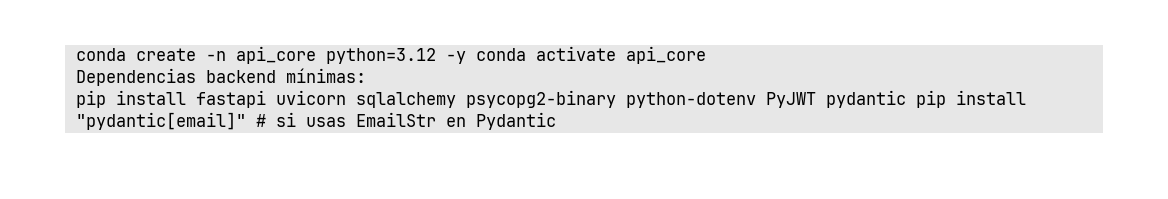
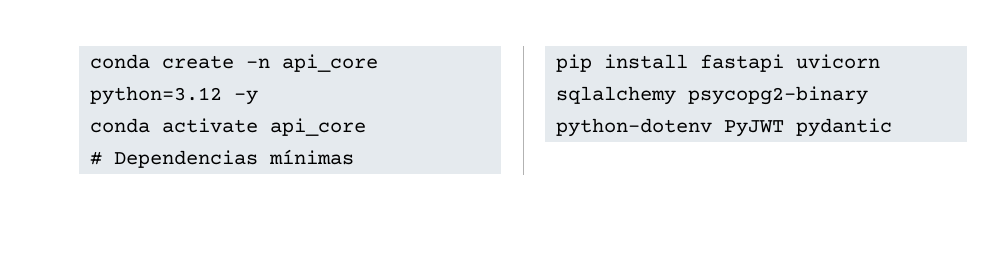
- conda create -n api_core python=3.12 -y conda activate api_core
+ conda create -n api_core python=3.12 -y
+ conda activate api_core
- Dependencias backend mínimas:
+ # Dependencias mínimas
- pip install fastapi uvicorn sqlalchemy psycopg2-binary python-dotenv PyJWT pydantic pip install "pydantic[email]" # si usas EmailStr en Pydantic
+ pip install fastapi uvicorn sqlalchemy psycopg2-binary python-dotenv PyJWT pydantic

